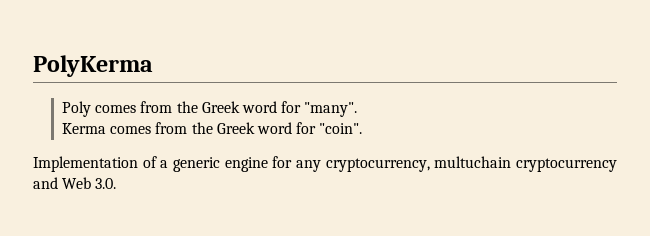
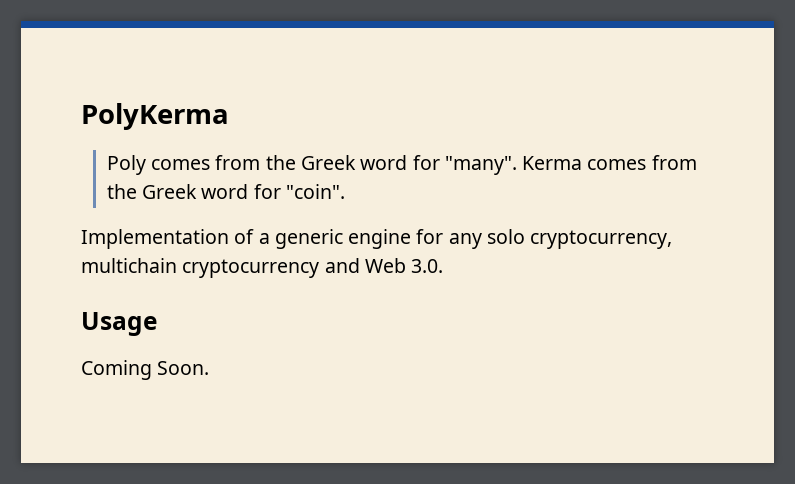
- Poly comes from the Greek word for "many".
- Kerma comes from the Greek word for "coin".
+ Poly comes from the Greek word for "many". Kerma comes from the Greek word for "coin".
- Implementation of a generic engine for any cryptocurrency, multuchain cryptocurrency and Web 3.0.
+ Implementation of a generic engine for any solo cryptocurrency, multichain cryptocurrency and Web 3.0.
+ Usage
+ Coming Soon.

